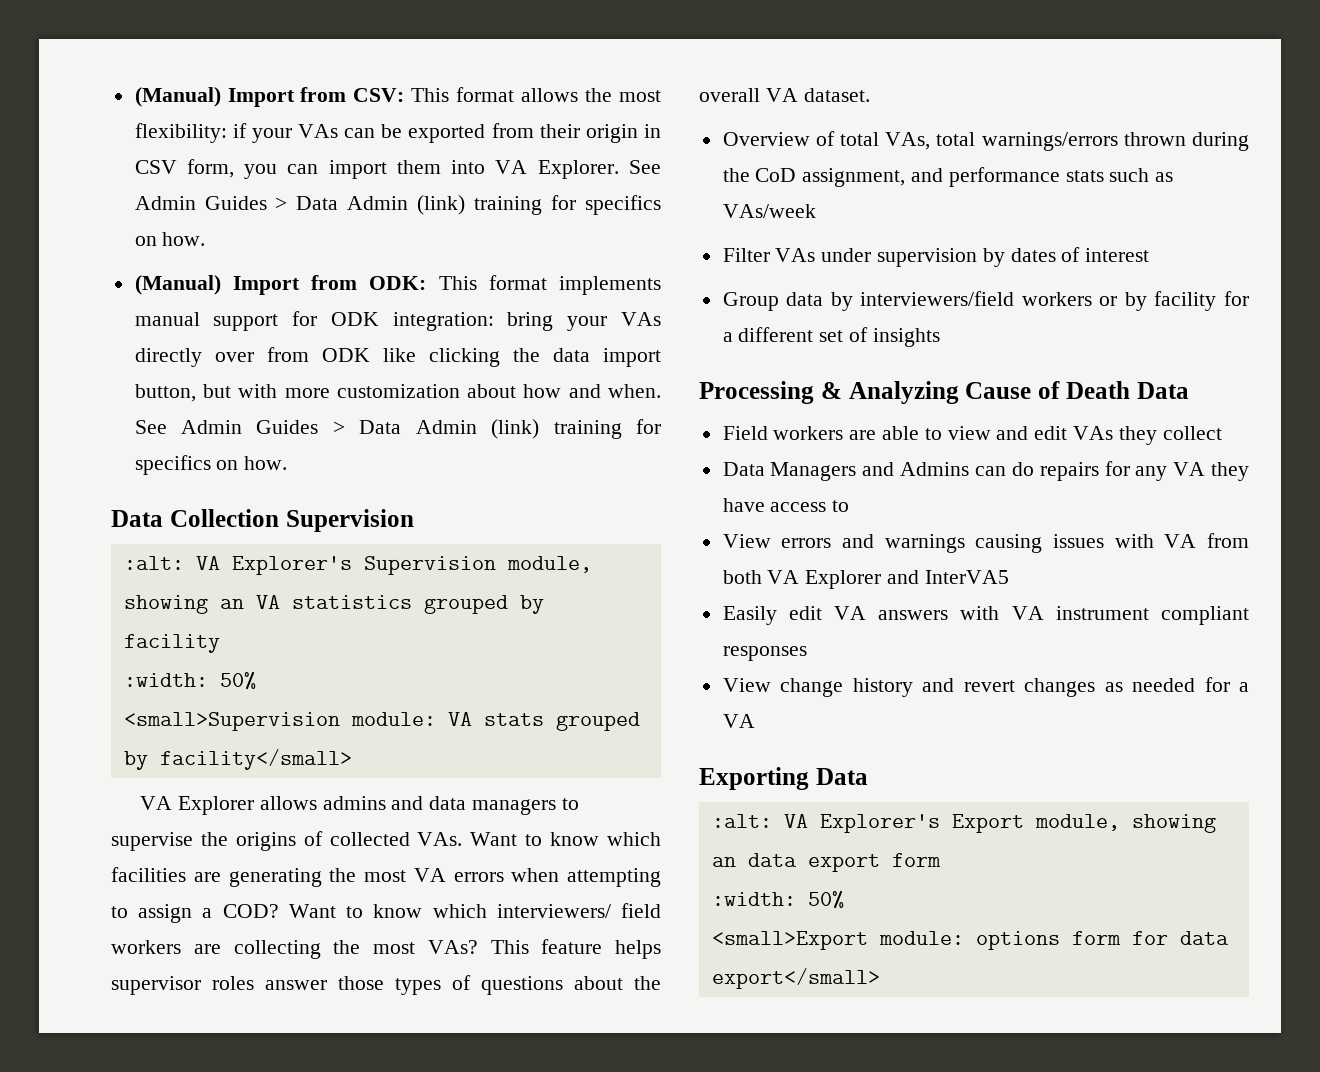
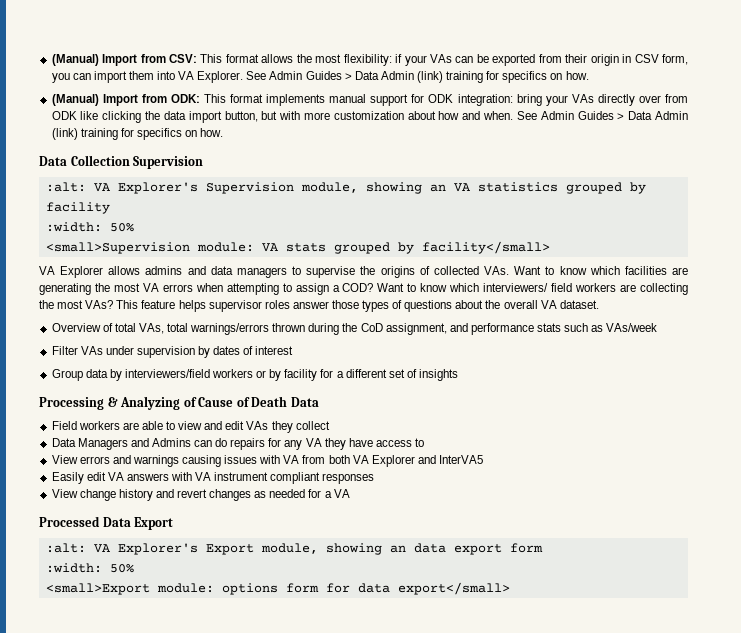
- Processing & Analyzing Cause of Death Data
+ Processing & Analyzing of Cause of Death Data
- Exporting Data
+ Processed Data Export

